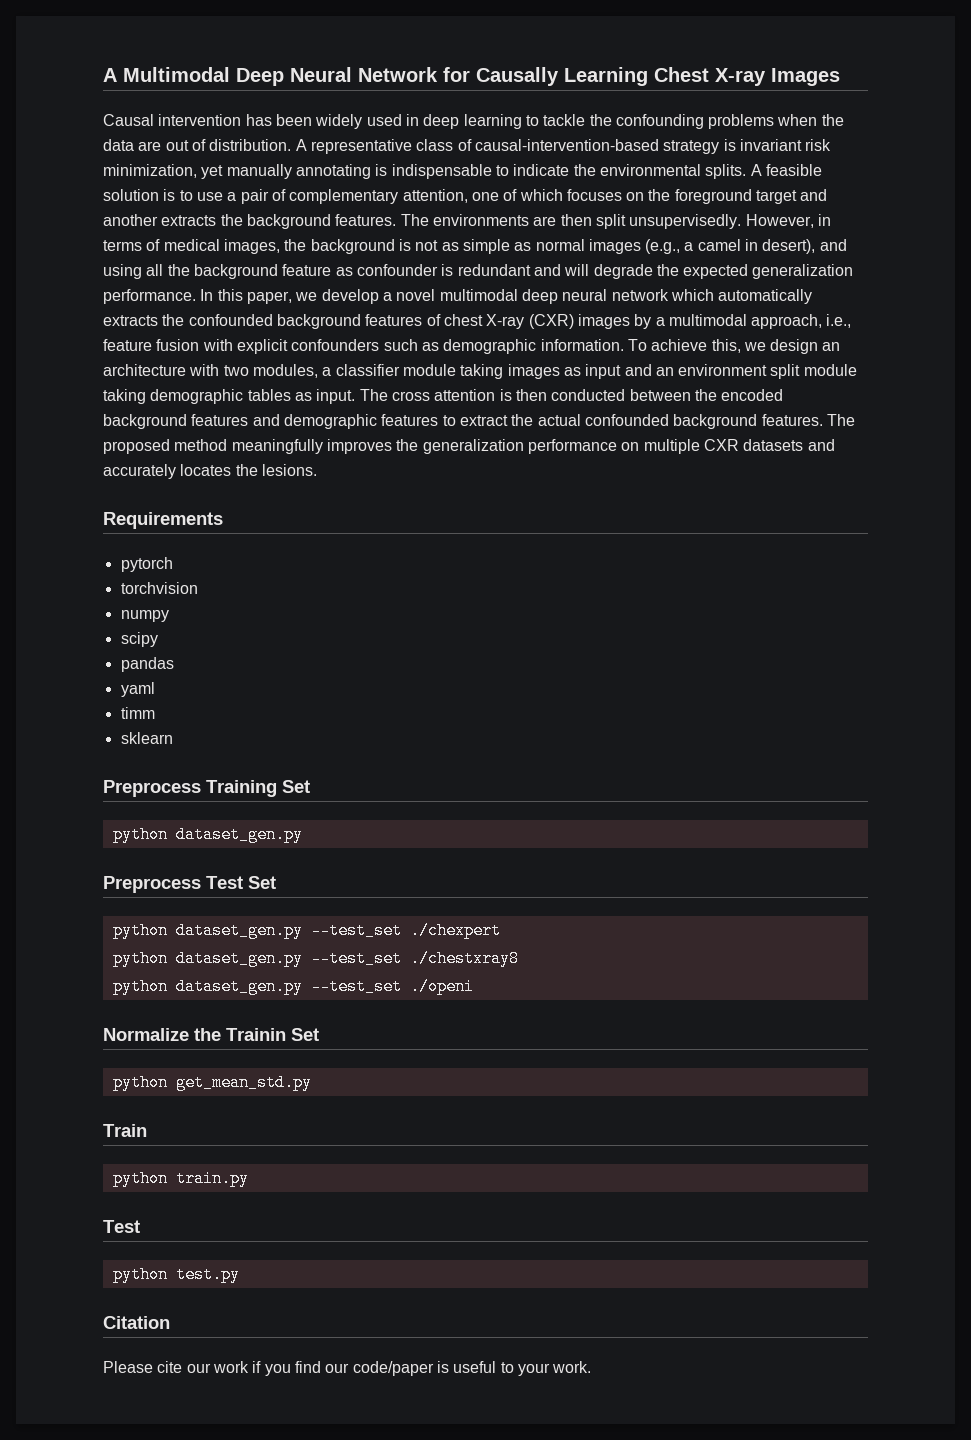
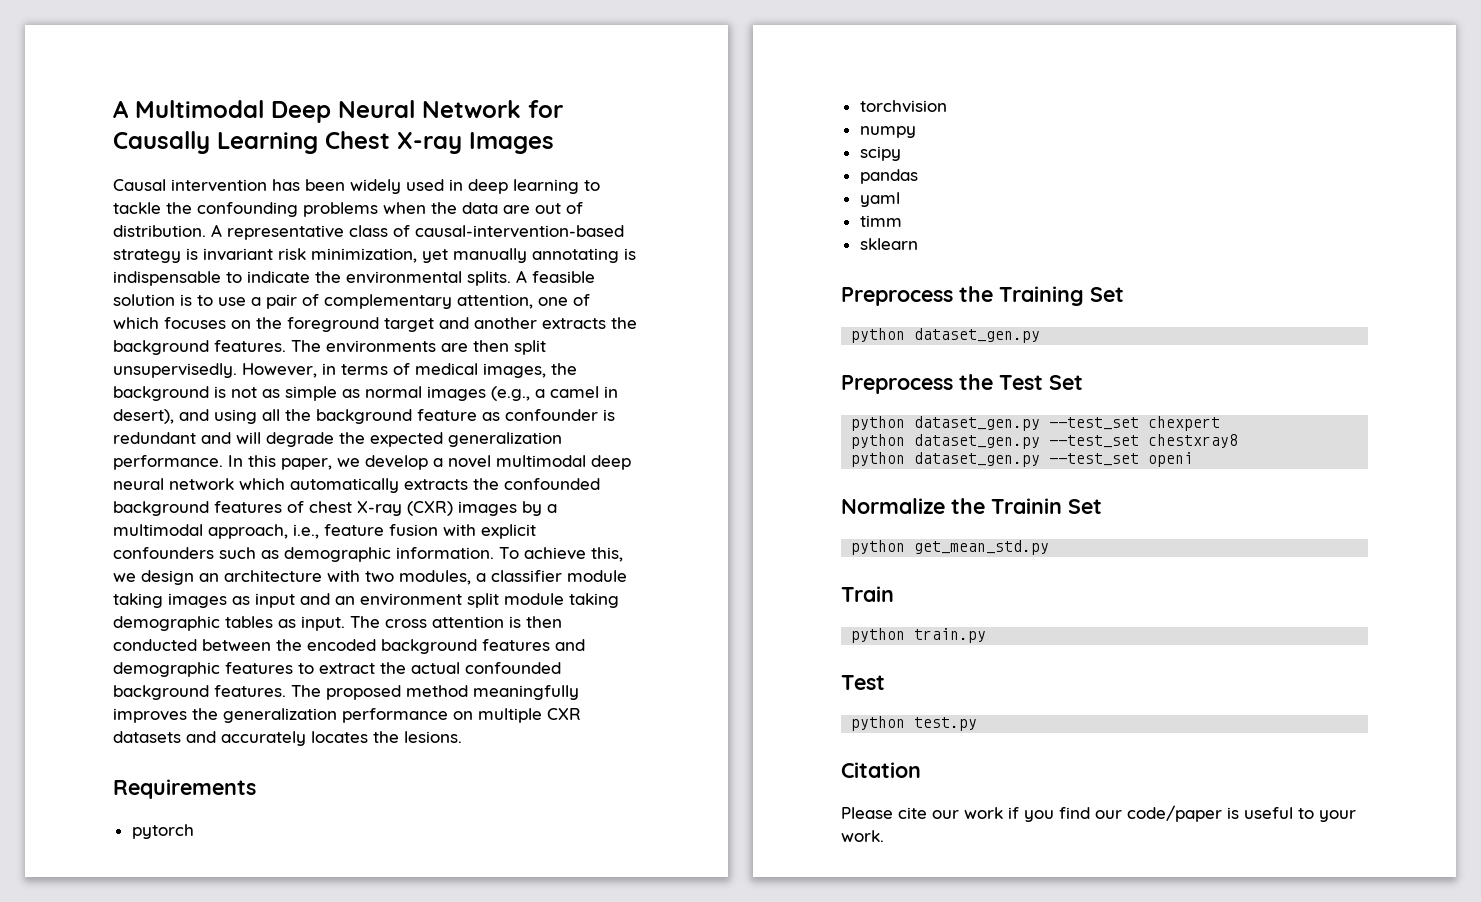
- Preprocess Training Set
+ Preprocess the Training Set
- Preprocess Test Set
+ Preprocess the Test Set
- python dataset_gen.py --test_set ./chexpert
- python dataset_gen.py --test_set ./chestxray8
- python dataset_gen.py --test_set ./openi
+ python dataset_gen.py --test_set chexpert
+ python dataset_gen.py --test_set chestxray8
+ python dataset_gen.py --test_set openi

